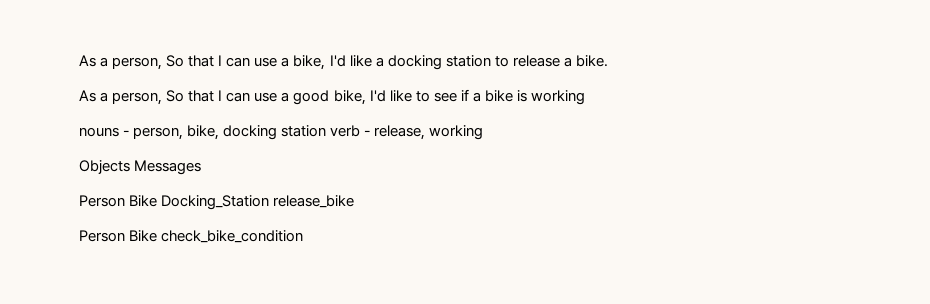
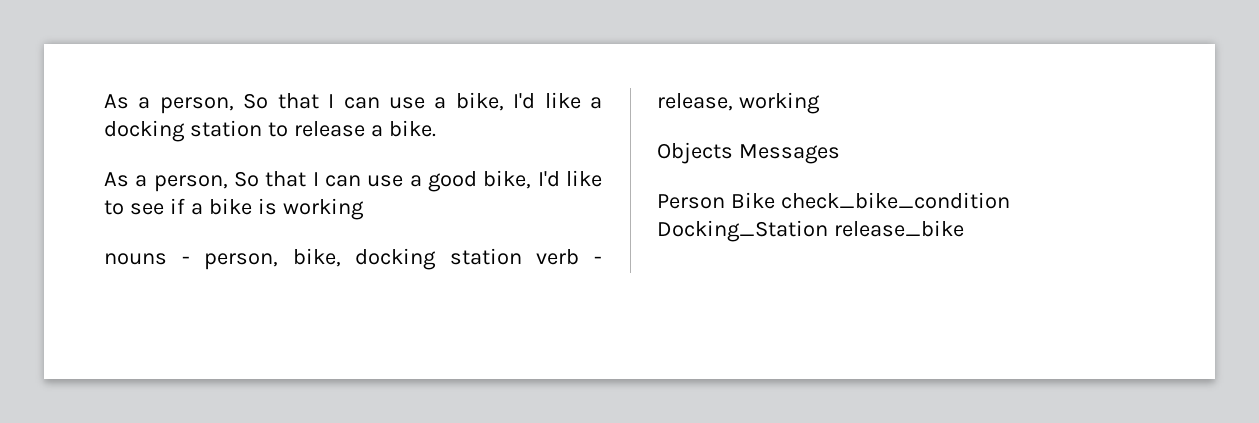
- Person Bike Docking_Station release_bike
+ Person Bike check_bike_condition Docking_Station release_bike
- Person Bike check_bike_condition

